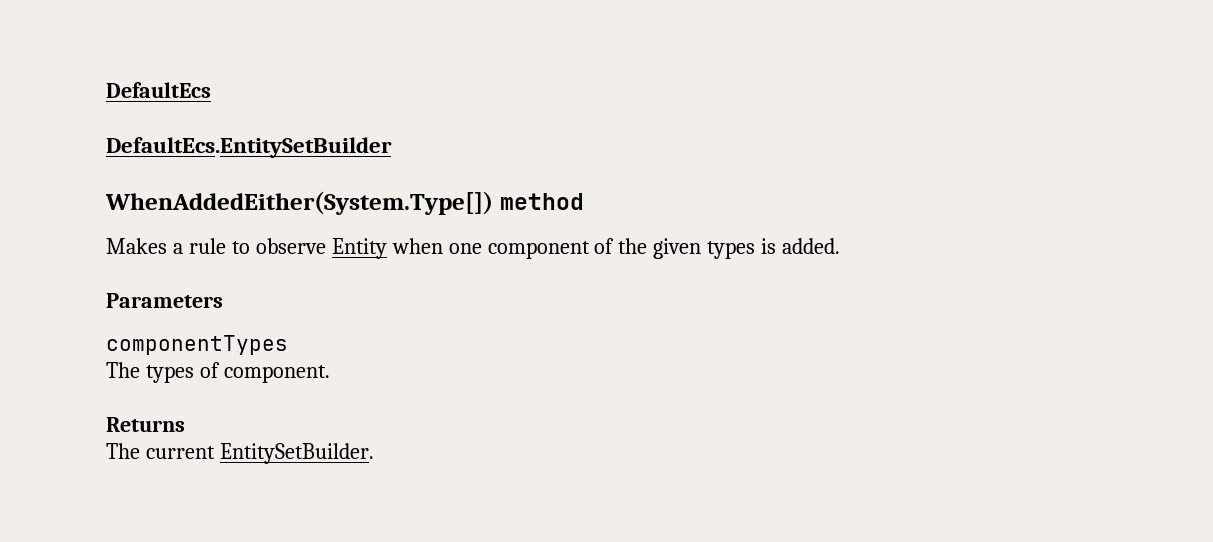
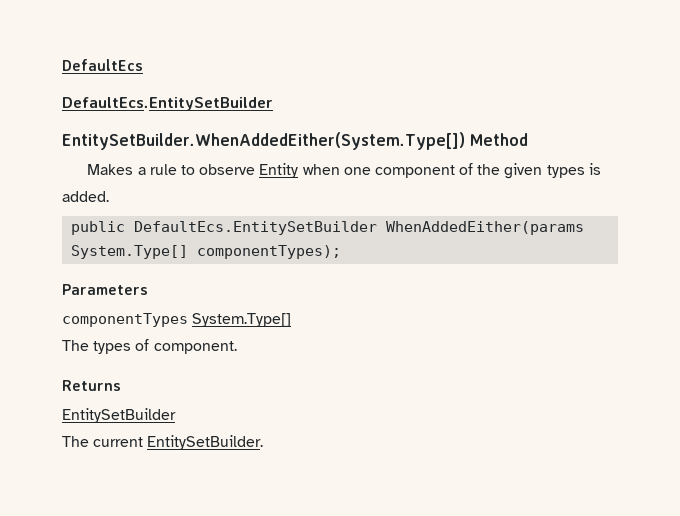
- WhenAddedEither(System.Type[]) method
+ EntitySetBuilder.WhenAddedEither(System.Type[]) Method
+ public DefaultEcs.EntitySetBuilder WhenAddedEither(params System.Type[] componentTypes);
- componentTypes
+ componentTypes System.Type[]
+ EntitySetBuilder

